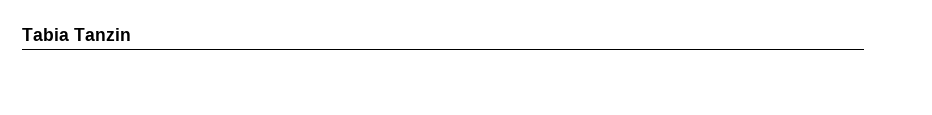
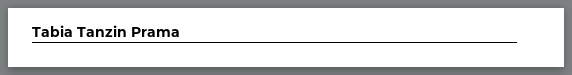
- Tabia Tanzin
+ Tabia Tanzin Prama

